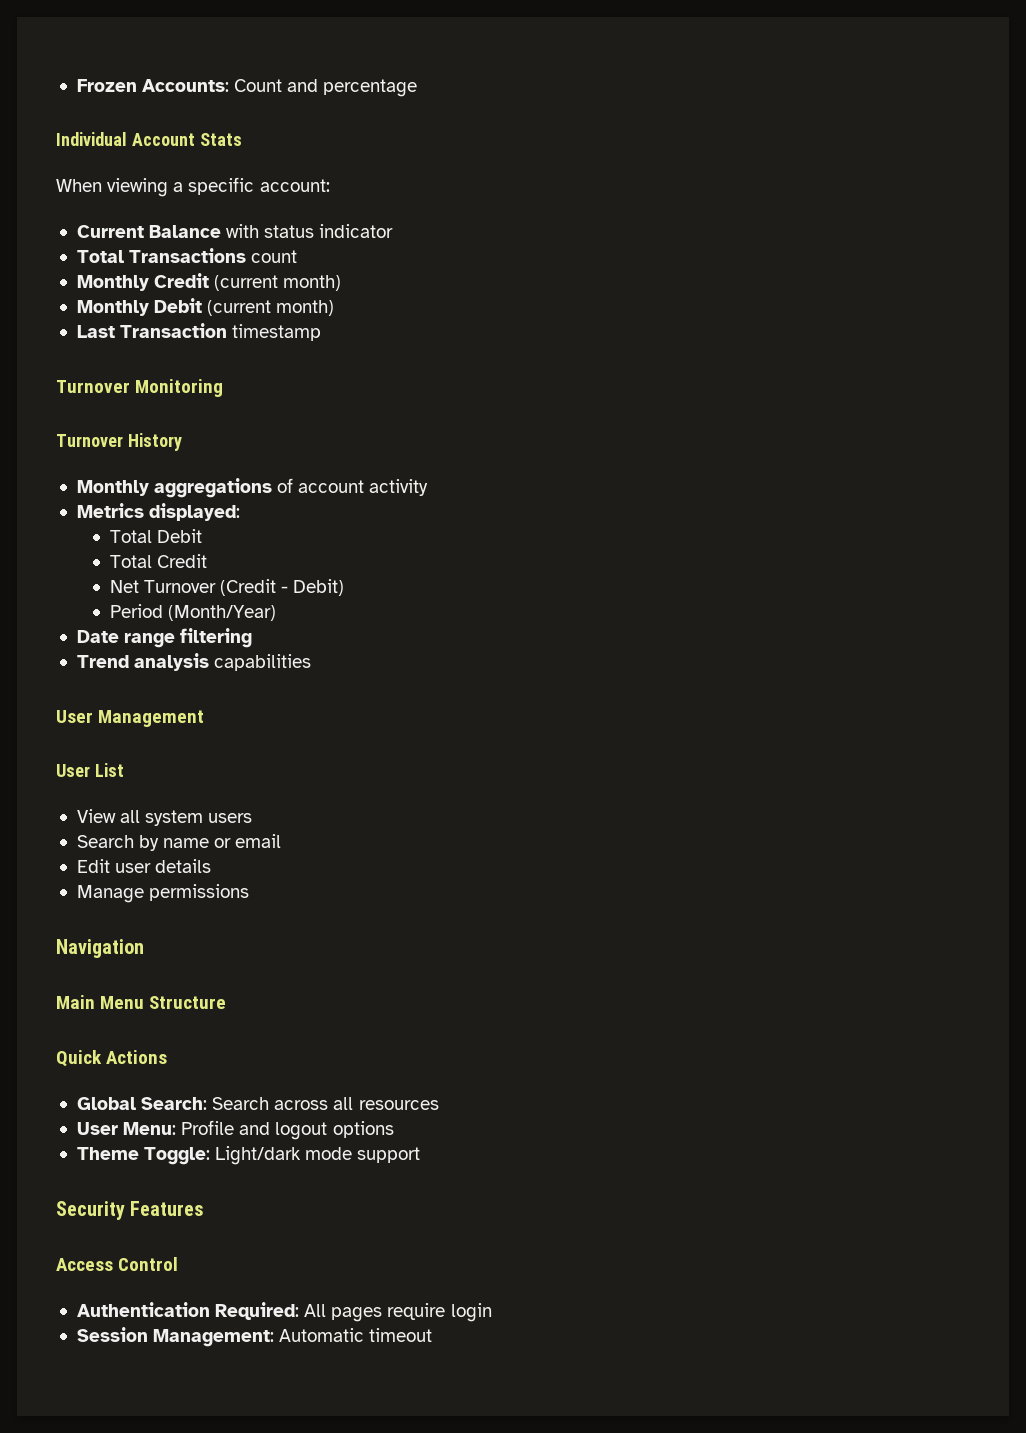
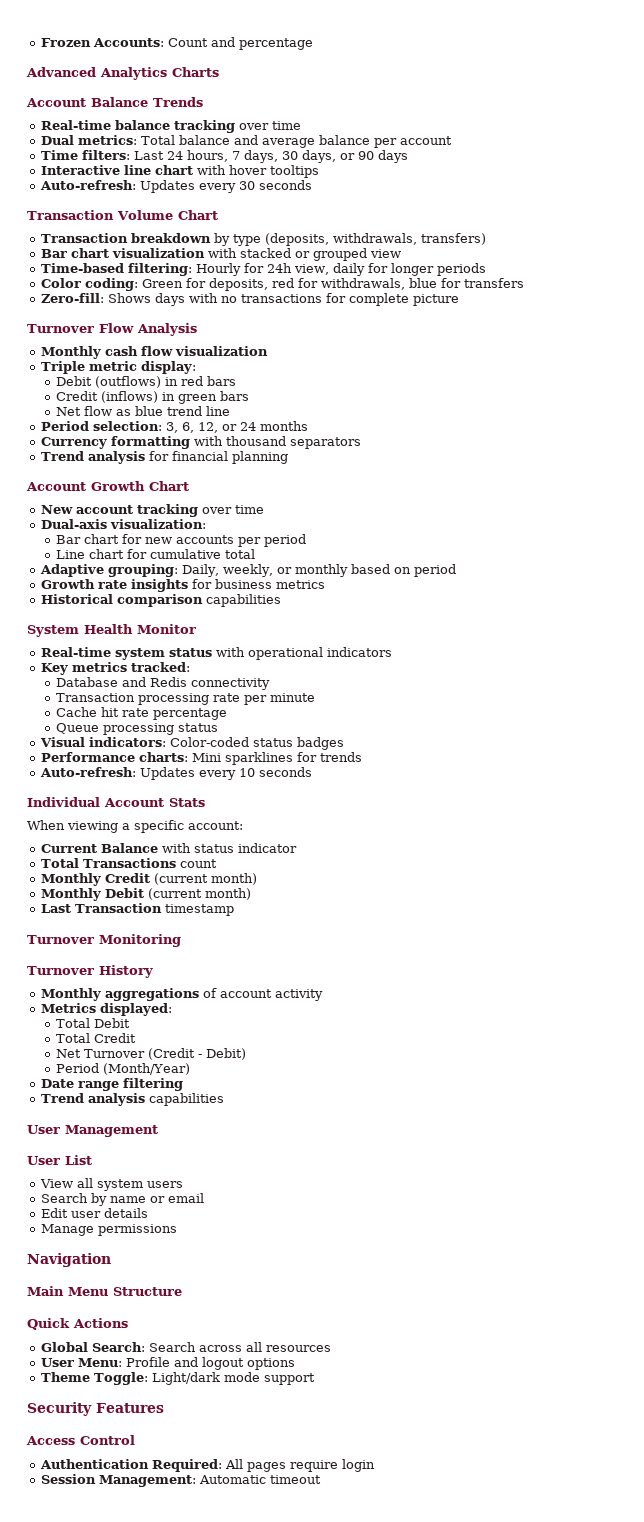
+ Advanced Analytics Charts
+ Account Balance Trends
+ Real-time balance tracking over time
+ Dual metrics: Total balance and average balance per account
+ Time filters: Last 24 hours, 7 days, 30 days, or 90 days
+ Interactive line chart with hover tooltips
+ Auto-refresh: Updates every 30 seconds
+ Transaction Volume Chart
+ Transaction breakdown by type (deposits, withdrawals, transfers)
+ Bar chart visualization with stacked or grouped view
+ Time-based filtering: Hourly for 24h view, daily for longer periods
+ Color coding: Green for deposits, red for withdrawals, blue for transfers
+ Zero-fill: Shows days with no transactions for complete picture
+ Turnover Flow Analysis
+ Monthly cash flow visualization
+ Triple metric display:
+ Debit (outflows) in red bars
+ Credit (inflows) in green bars
+ Net flow as blue trend line
+ Period selection: 3, 6, 12, or 24 months
+ Currency formatting with thousand separators
+ Trend analysis for financial planning
+ Account Growth Chart
+ New account tracking over time
+ Dual-axis visualization:
+ Bar chart for new accounts per period
+ Line chart for cumulative total
+ Adaptive grouping: Daily, weekly, or monthly based on period
+ Growth rate insights for business metrics
+ Historical comparison capabilities
+ System Health Monitor
+ Real-time system status with operational indicators
+ Key metrics tracked:
+ Database and Redis connectivity
+ Transaction processing rate per minute
+ Cache hit rate percentage
+ Queue processing status
+ Visual indicators: Color-coded status badges
+ Performance charts: Mini sparklines for trends
+ Auto-refresh: Updates every 10 seconds

